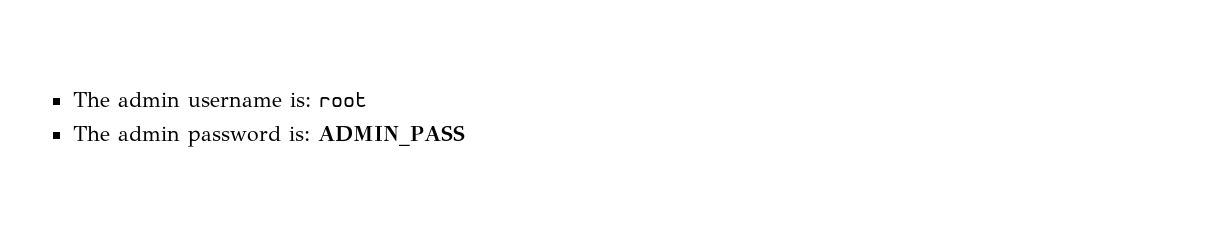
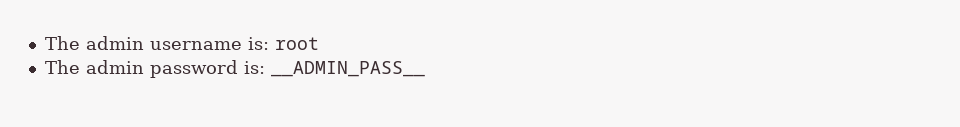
- The admin password is: ADMIN_PASS
+ The admin password is: __ADMIN_PASS__

